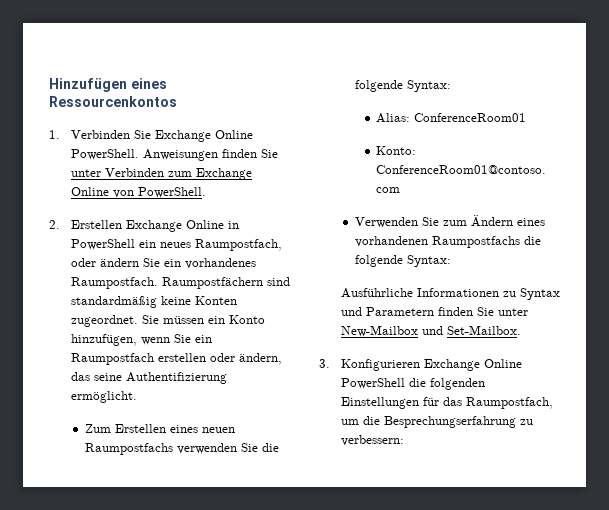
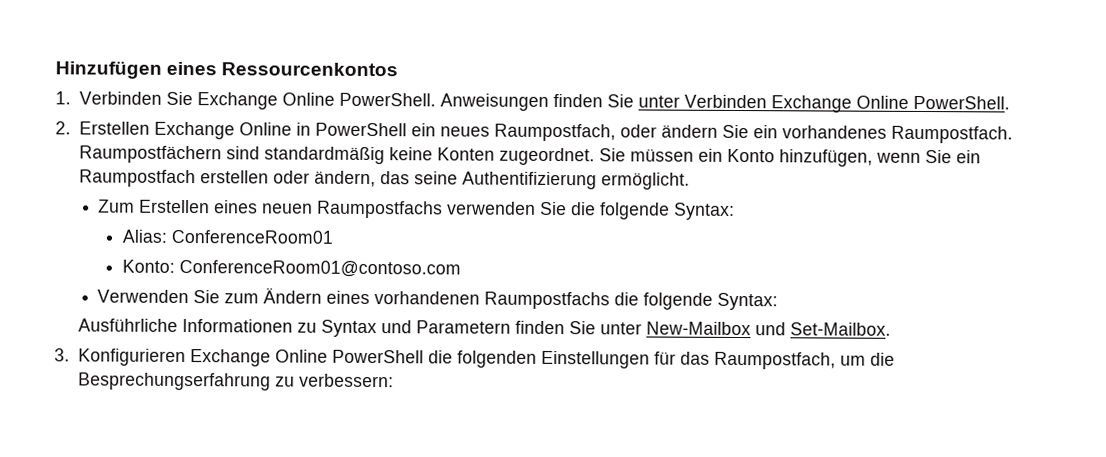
- Anweisungen finden Sie unter Verbinden zum Exchange Online von PowerShell.
+ Anweisungen finden Sie unter Verbinden Exchange Online PowerShell.

